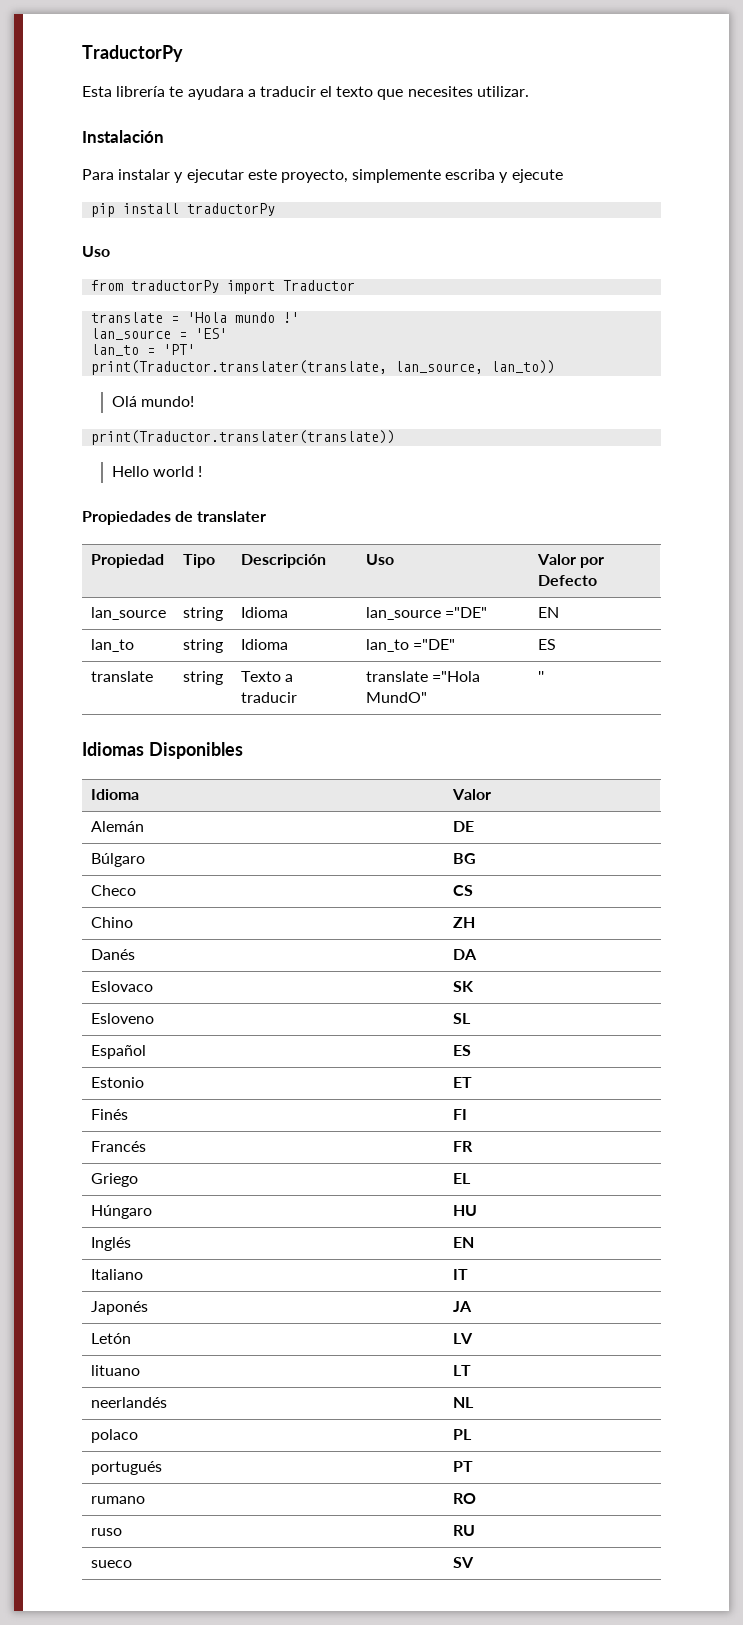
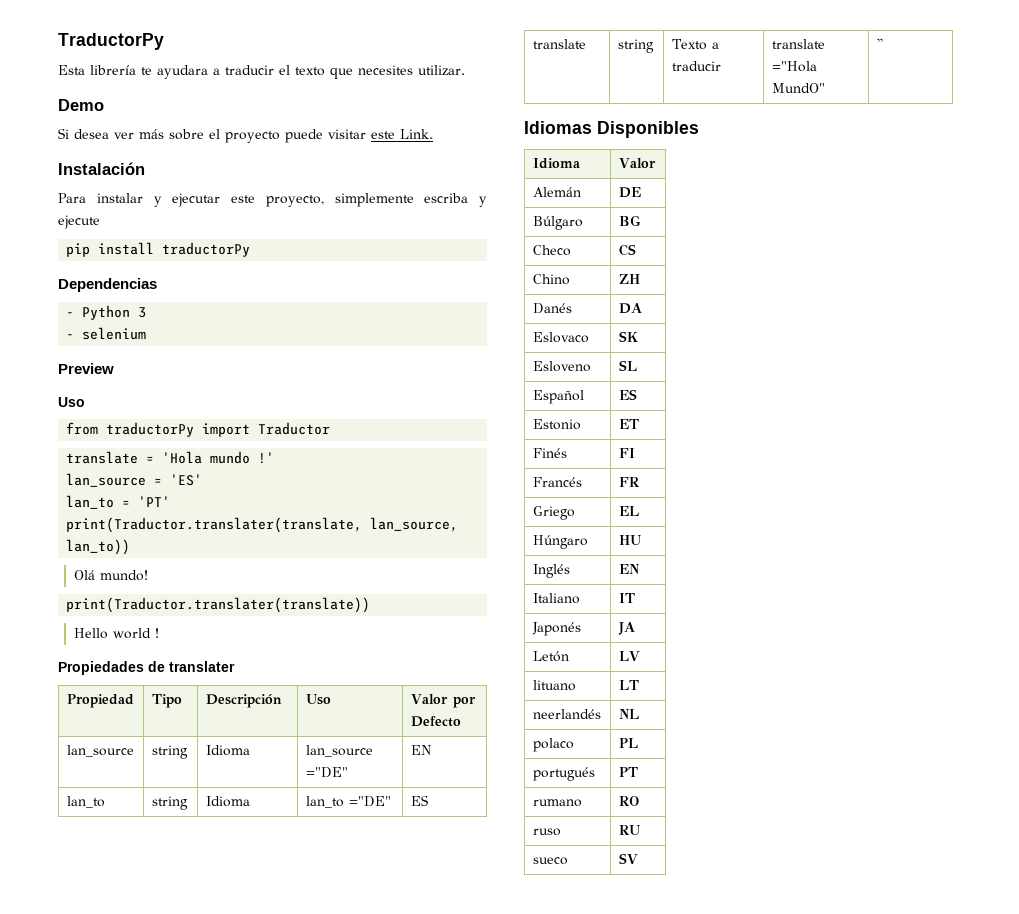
+ Demo
+ Si desea ver más sobre el proyecto puede visitar este Link.
+ Dependencias
+ - Python 3
+ - selenium
+ Preview

